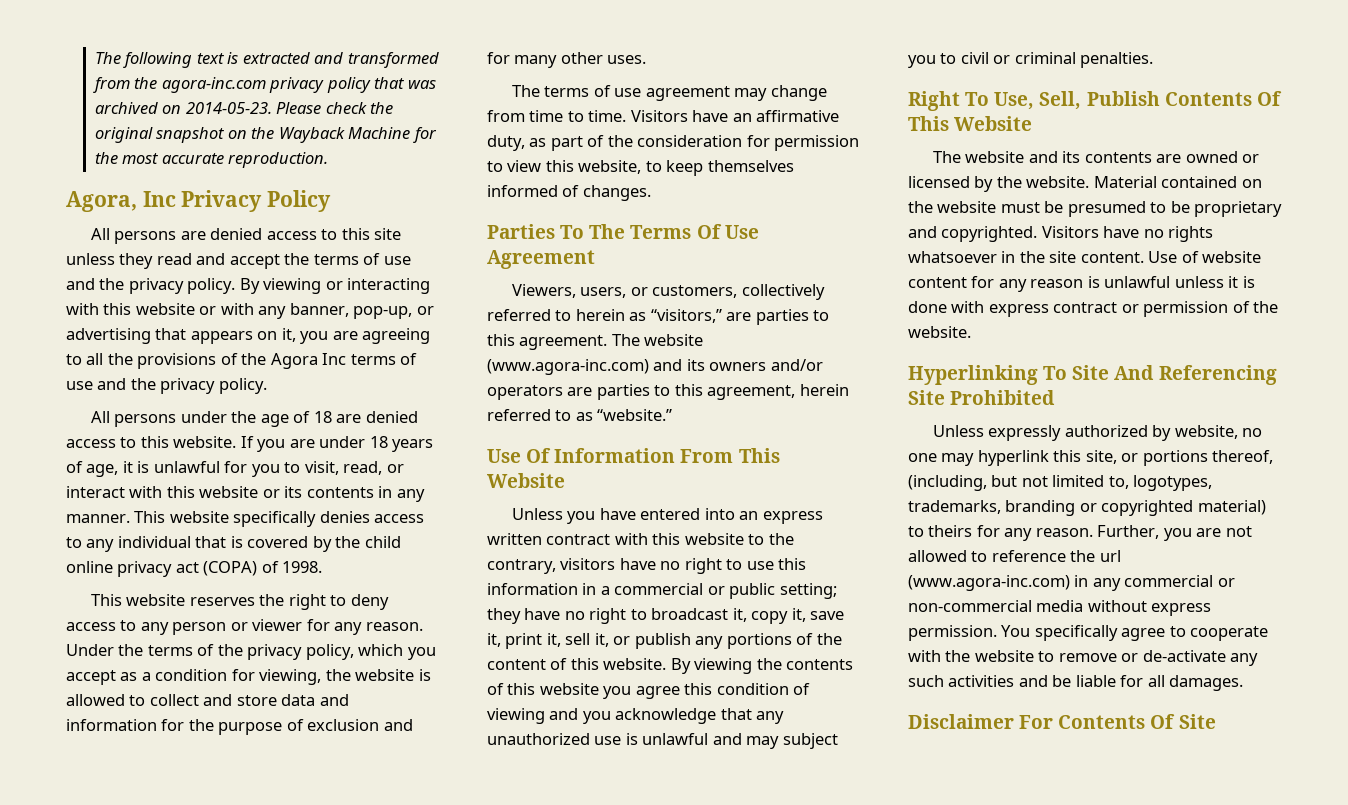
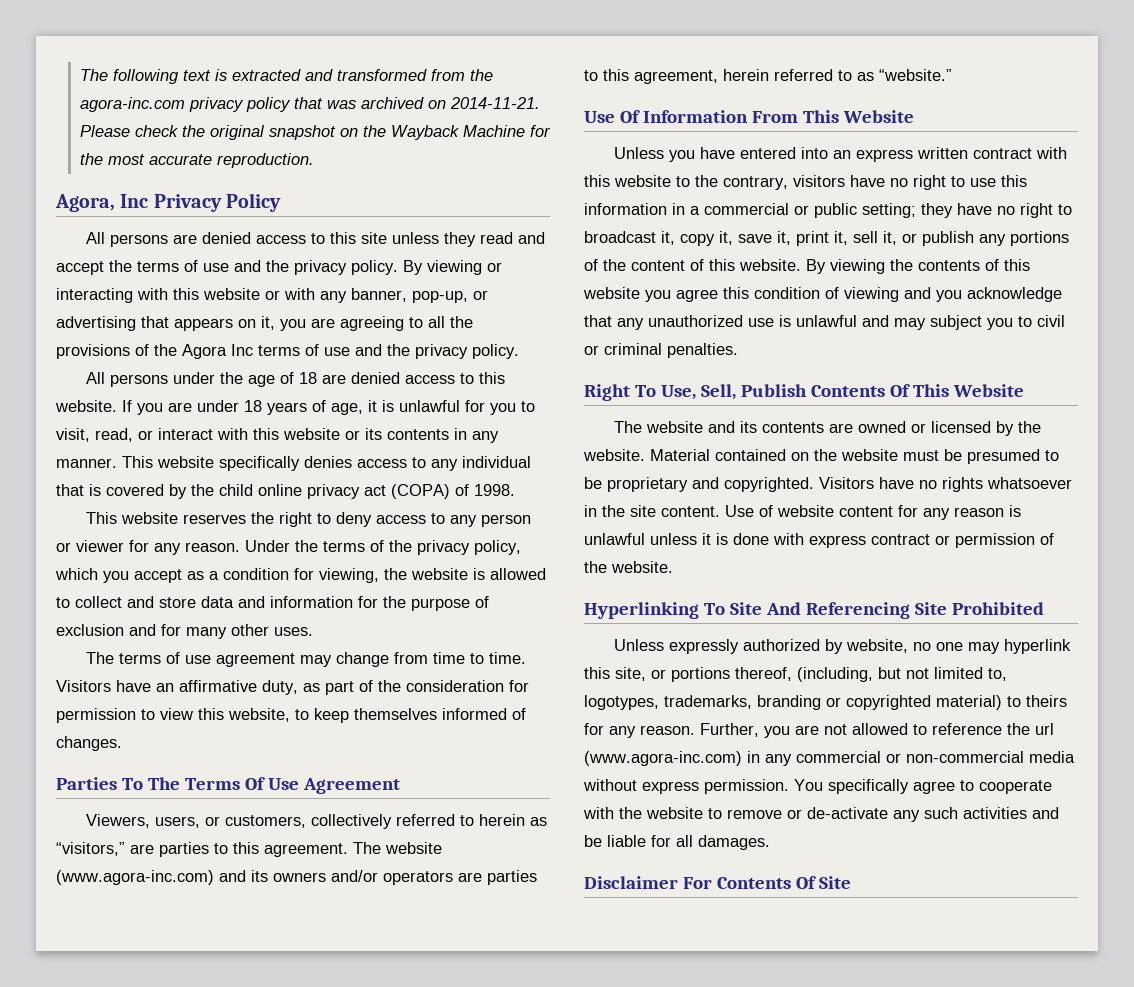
- The following text is extracted and transformed from the agora-inc.com privacy policy that was archived on 2014-05-23.
+ The following text is extracted and transformed from the agora-inc.com privacy policy that was archived on 2014-11-21.

